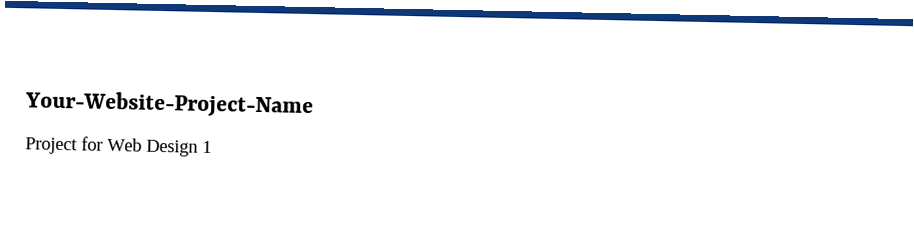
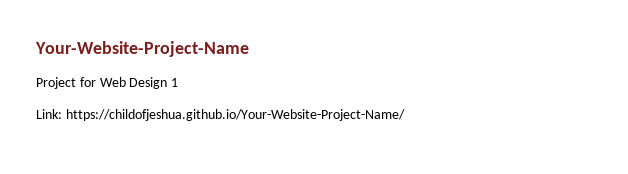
+ Link: https://childofjeshua.github.io/Your-Website-Project-Name/

